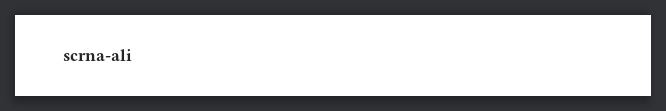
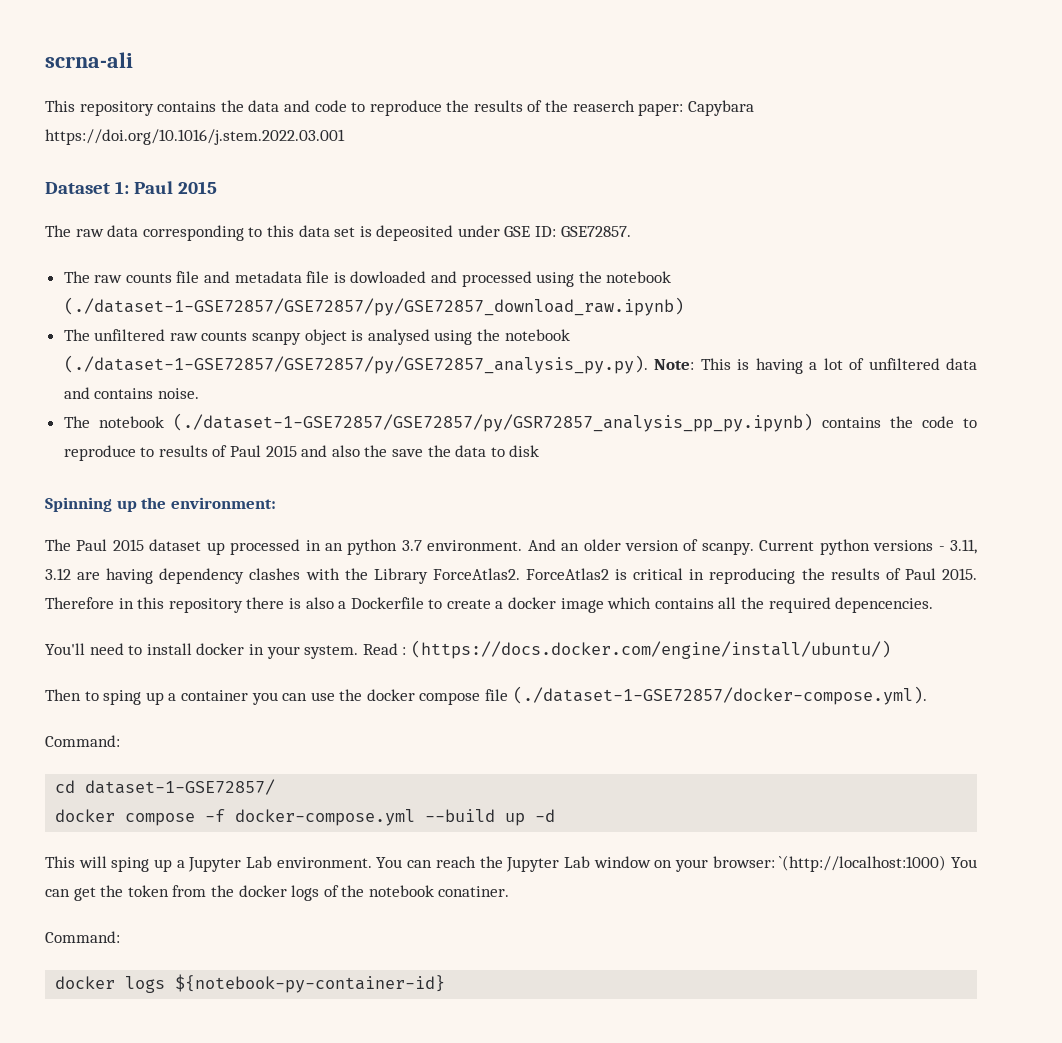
+ This repository contains the data and code to reproduce the results of the reaserch paper: Capybara https://doi.org/10.1016/j.stem.2022.03.001
+ Dataset 1: Paul 2015
+ The raw data corresponding to this data set is depeosited under GSE ID: GSE72857.
+ The raw counts file and metadata file is dowloaded and processed using the notebook (./dataset-1-GSE72857/GSE72857/py/GSE72857_download_raw.ipynb)
+ The unfiltered raw counts scanpy object is analysed using the notebook (./dataset-1-GSE72857/GSE72857/py/GSE72857_analysis_py.py). Note: This is having a lot of unfiltered data and contains noise.
+ The notebook (./dataset-1-GSE72857/GSE72857/py/GSR72857_analysis_pp_py.ipynb) contains the code to reproduce to results of Paul 2015 and also the save the data to disk
+ Spinning up the environment:
+ The Paul 2015 dataset up processed in an python 3.7 environment. And an older version of scanpy. Current python versions - 3.11, 3.12 are having dependency clashes with the Library ForceAtlas2. ForceAtlas2 is critical in reproducing the results of Paul 2015. Therefore in this repository there is also a Dockerfile to create a docker image which contains all the required depencencies.
+ You'll need to install docker in your system. Read : (https://docs.docker.com/engine/install/ubuntu/)
+ Then to sping up a container you can use the docker compose file (./dataset-1-GSE72857/docker-compose.yml).
+ Command:
+ cd dataset-1-GSE72857/
+ docker compose -f docker-compose.yml --build up -d
+ This will sping up a Jupyter Lab environment. You can reach the Jupyter Lab window on your browser: `(http://localhost:1000) You can get the token from the docker logs of the notebook conatiner.
+ Command:
+ docker logs ${notebook-py-container-id}

